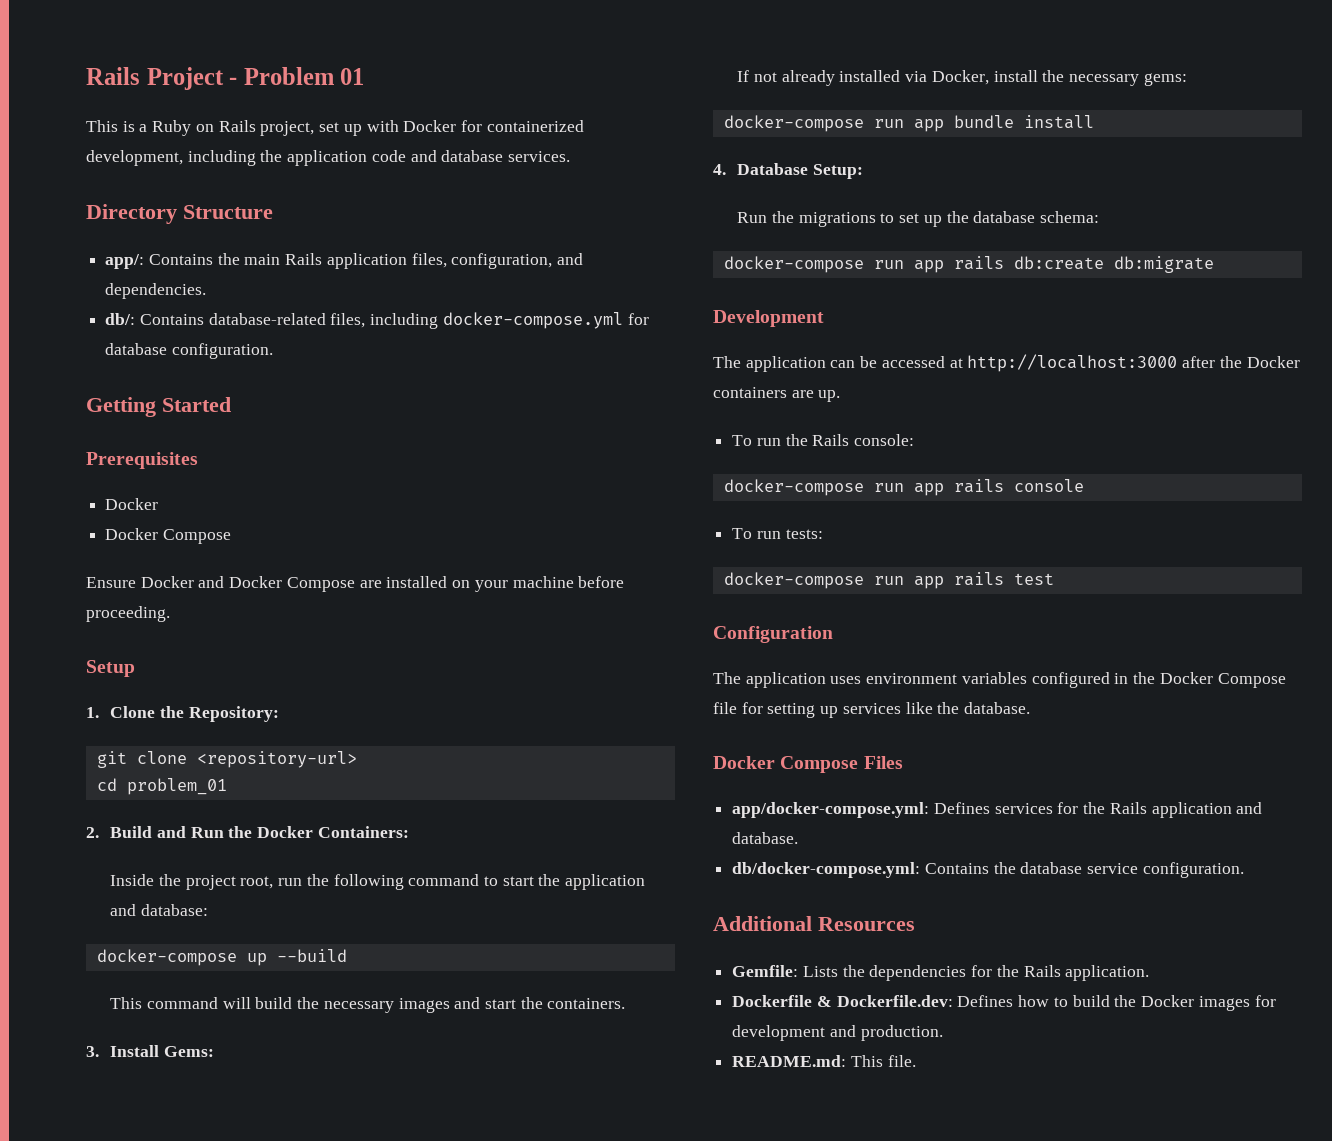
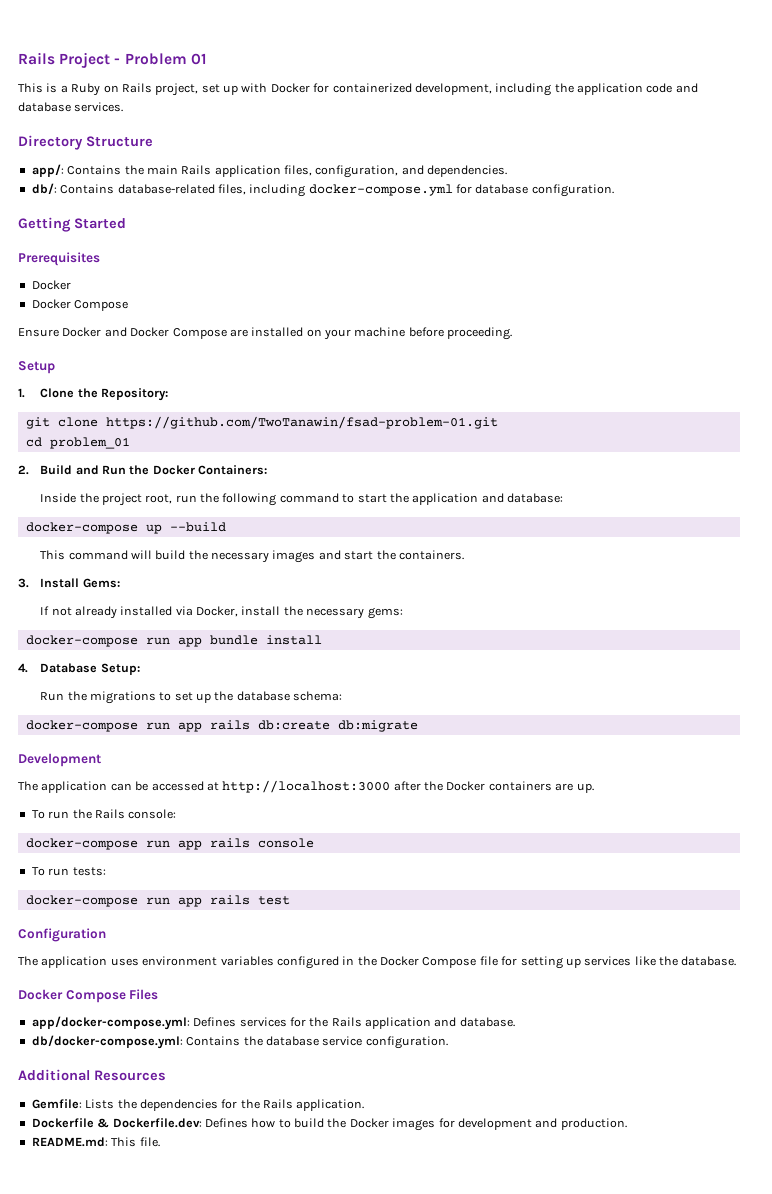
- git clone <repository-url>
+ git clone https://github.com/TwoTanawin/fsad-problem-01.git

